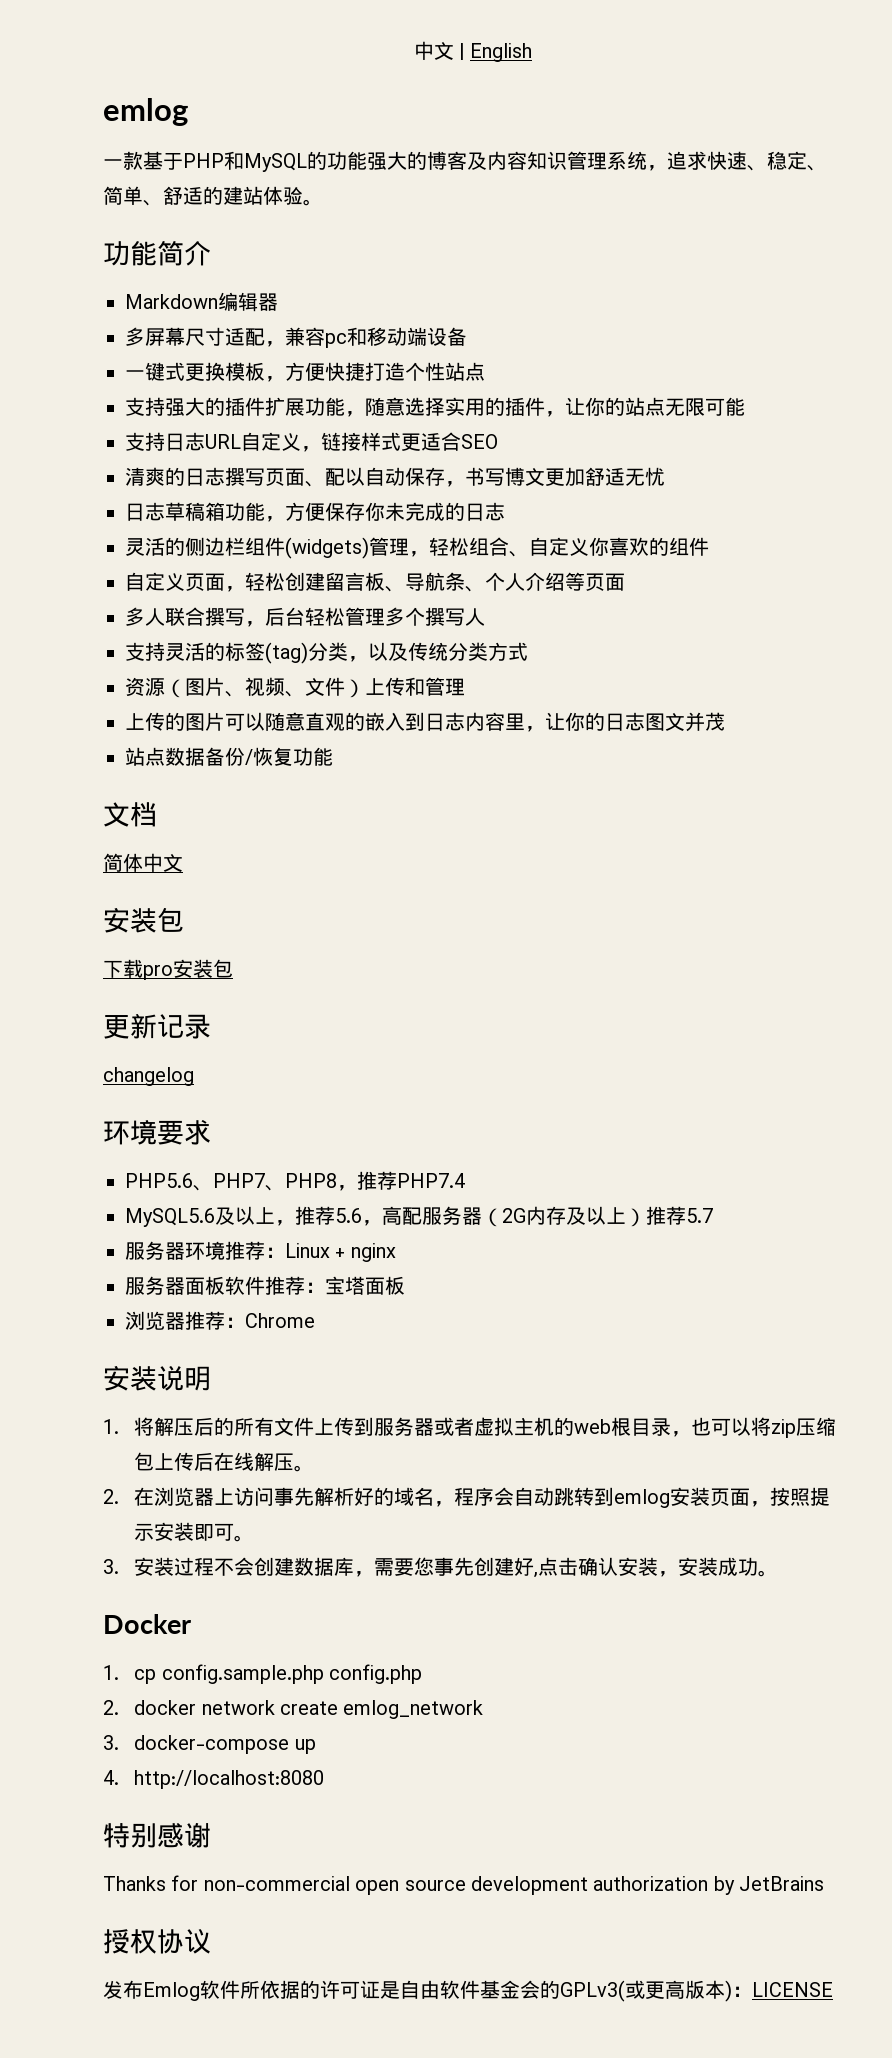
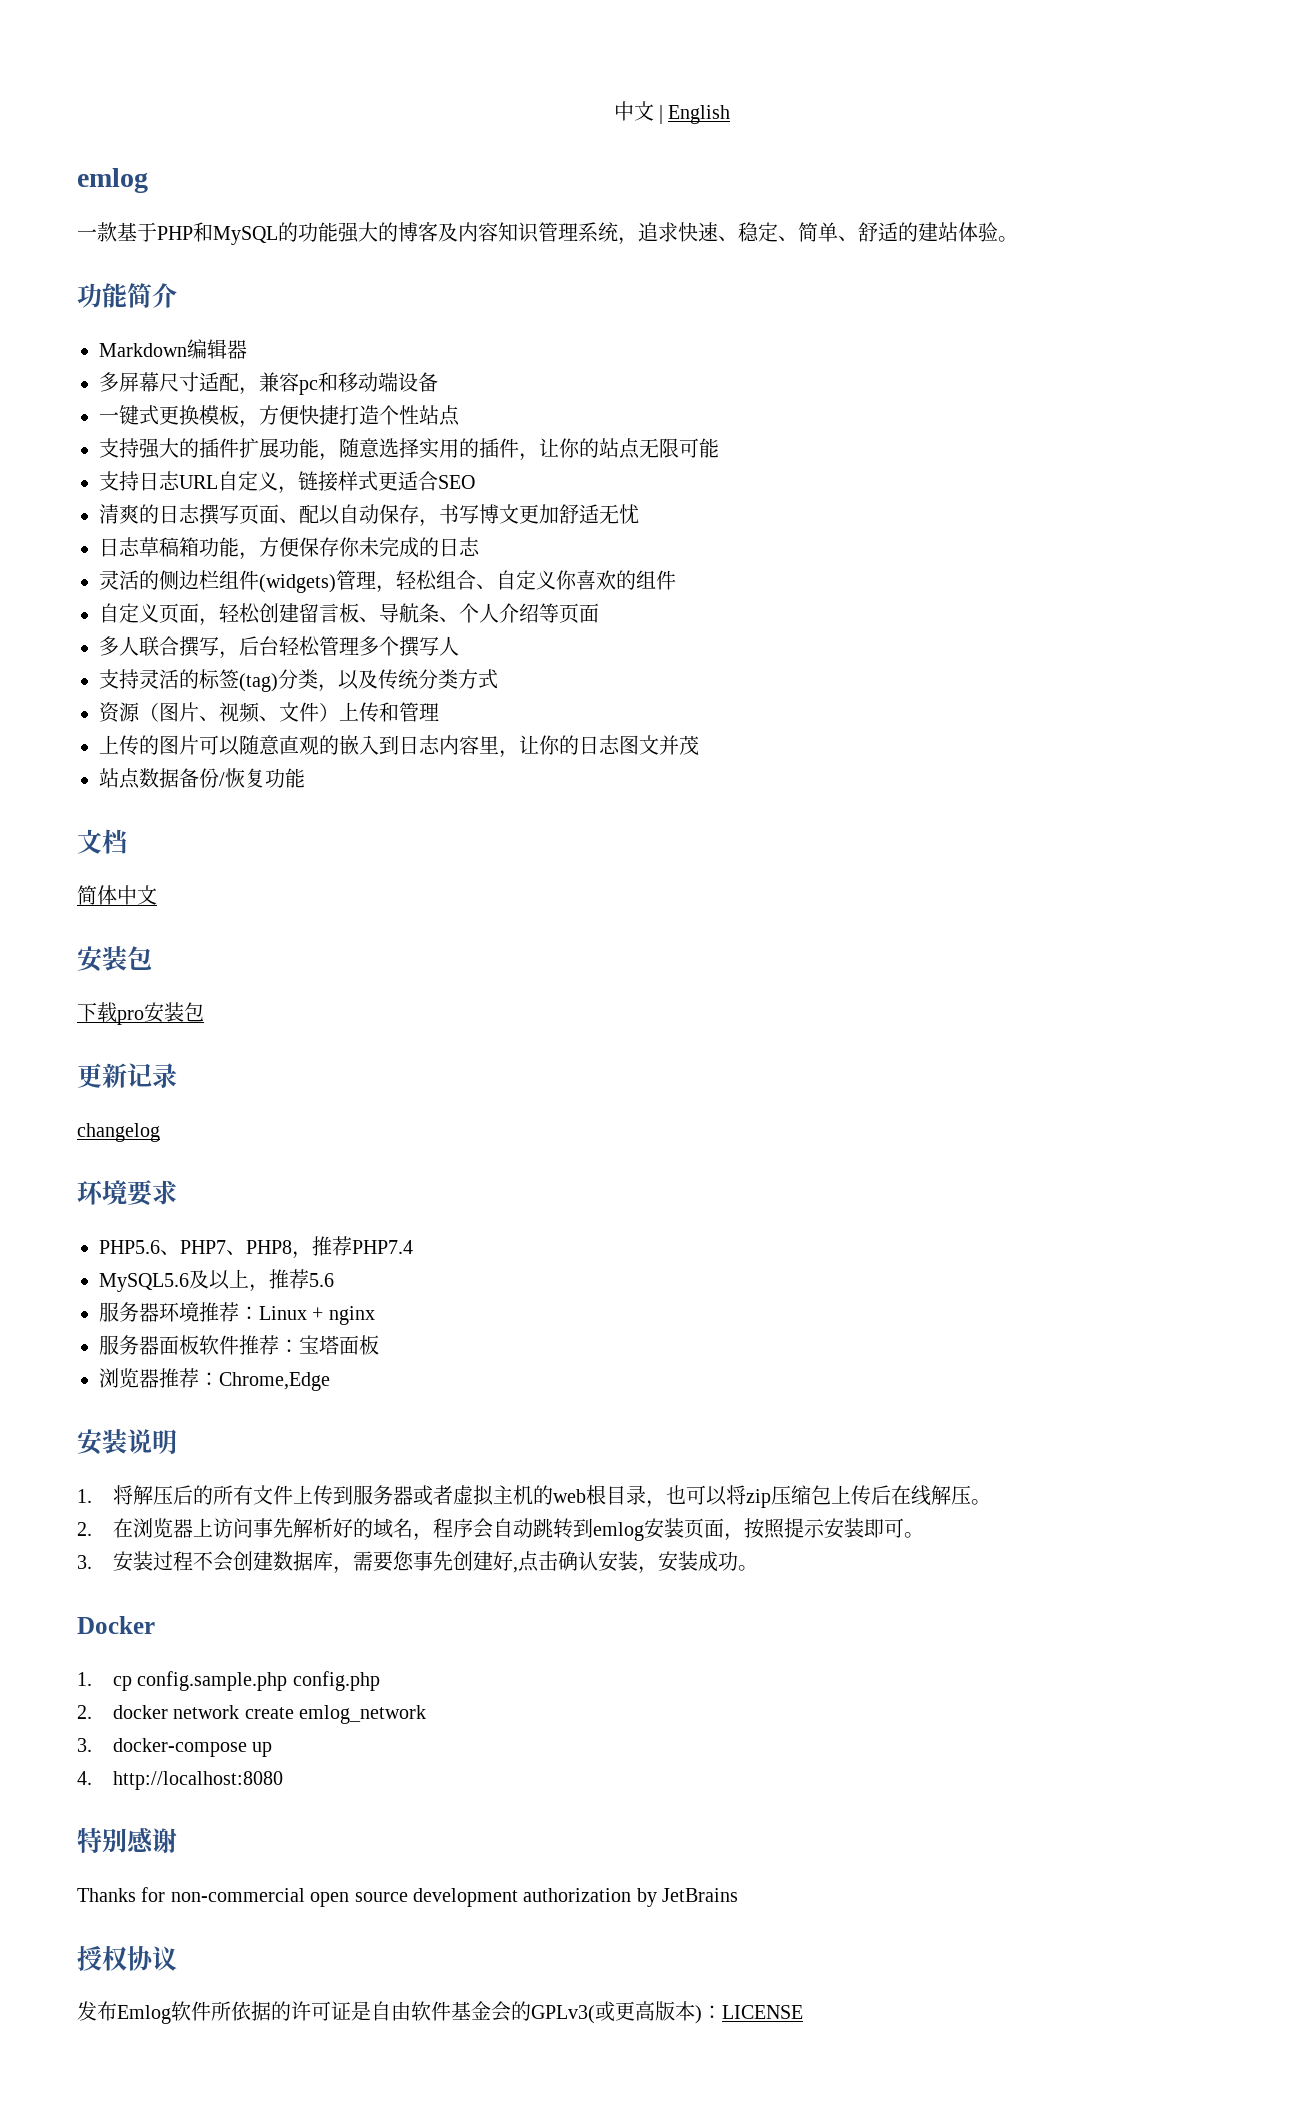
- MySQL5.6及以上，推荐5.6，高配服务器（2G内存及以上）推荐5.7
+ MySQL5.6及以上，推荐5.6
- 浏览器推荐：Chrome
+ 浏览器推荐：Chrome,Edge

